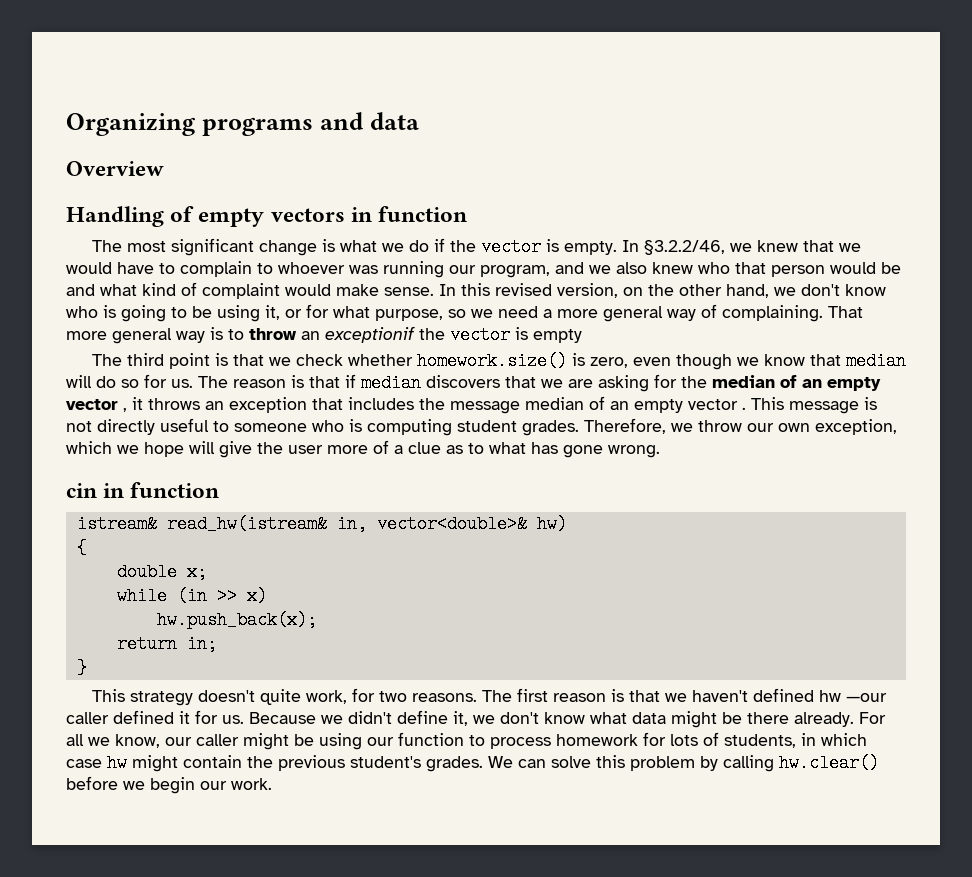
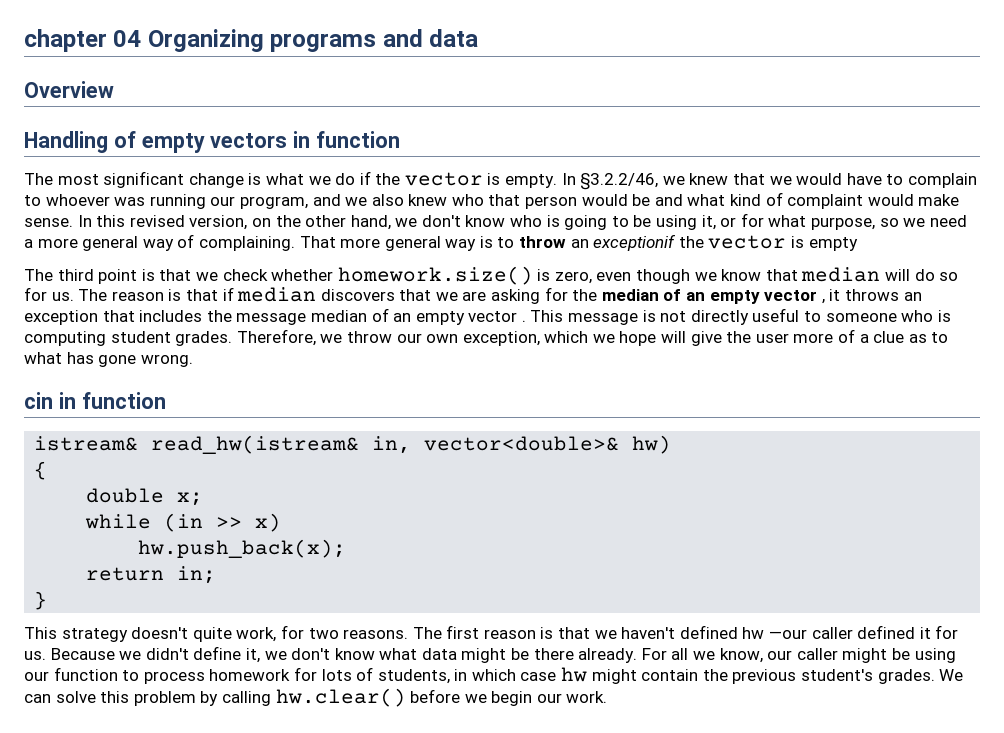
- Organizing programs and data
+ chapter 04 Organizing programs and data

